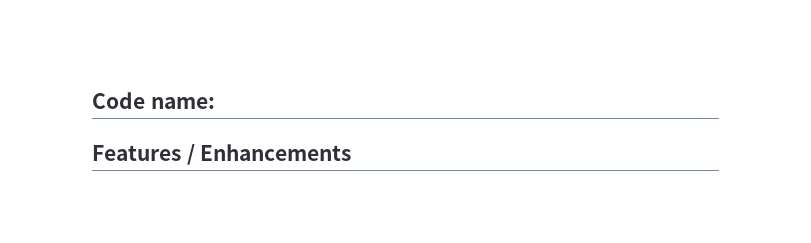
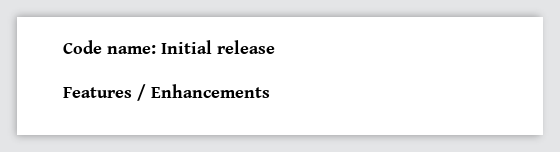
- Code name:
+ Code name: Initial release

